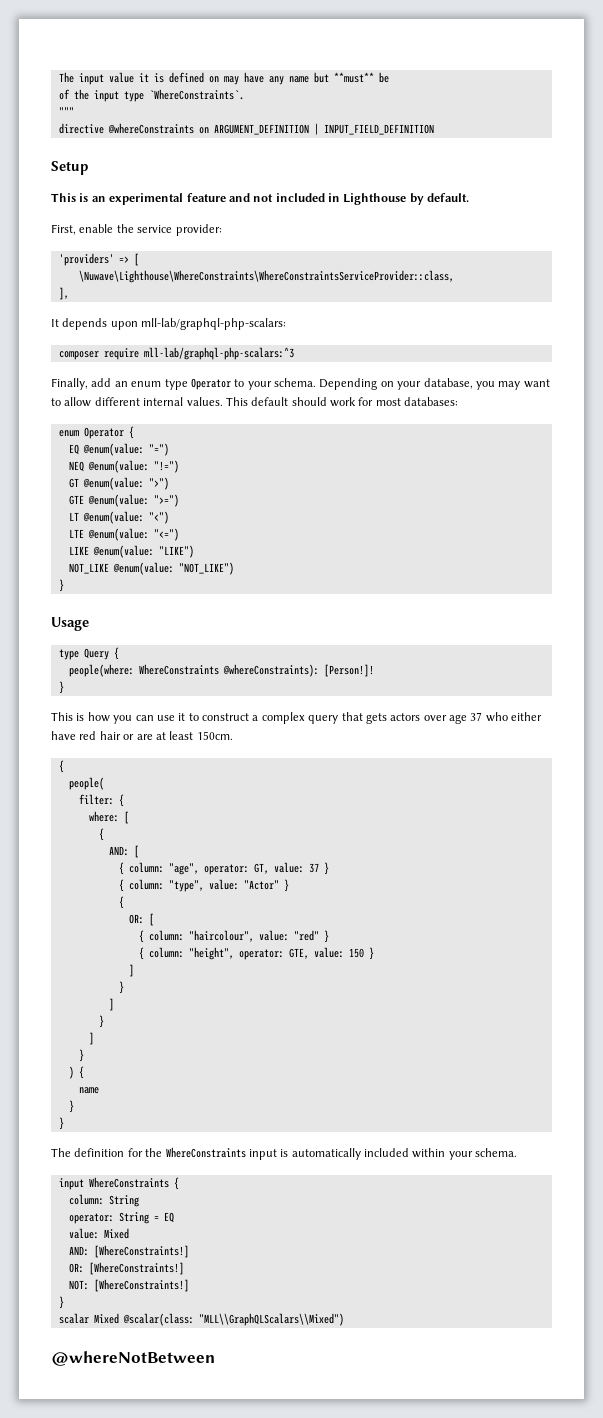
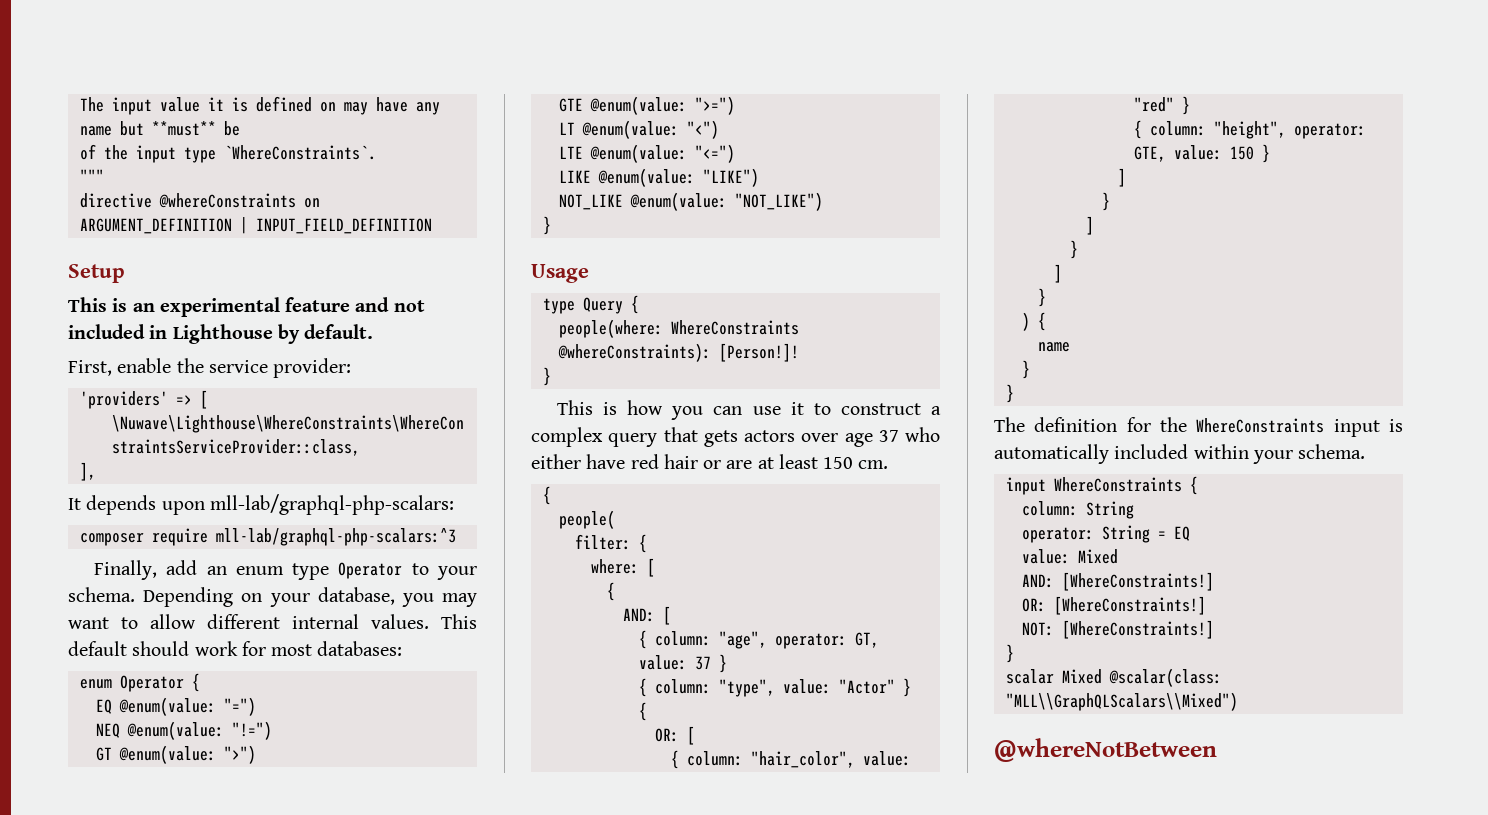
- This is how you can use it to construct a complex query that gets actors over age 37 who either have red hair or are at least 150cm.
+ This is how you can use it to construct a complex query that gets actors over age 37 who either have red hair or are at least 150 cm.
- { column: "haircolour", value: "red" }
+ { column: "hair_color", value: "red" }

